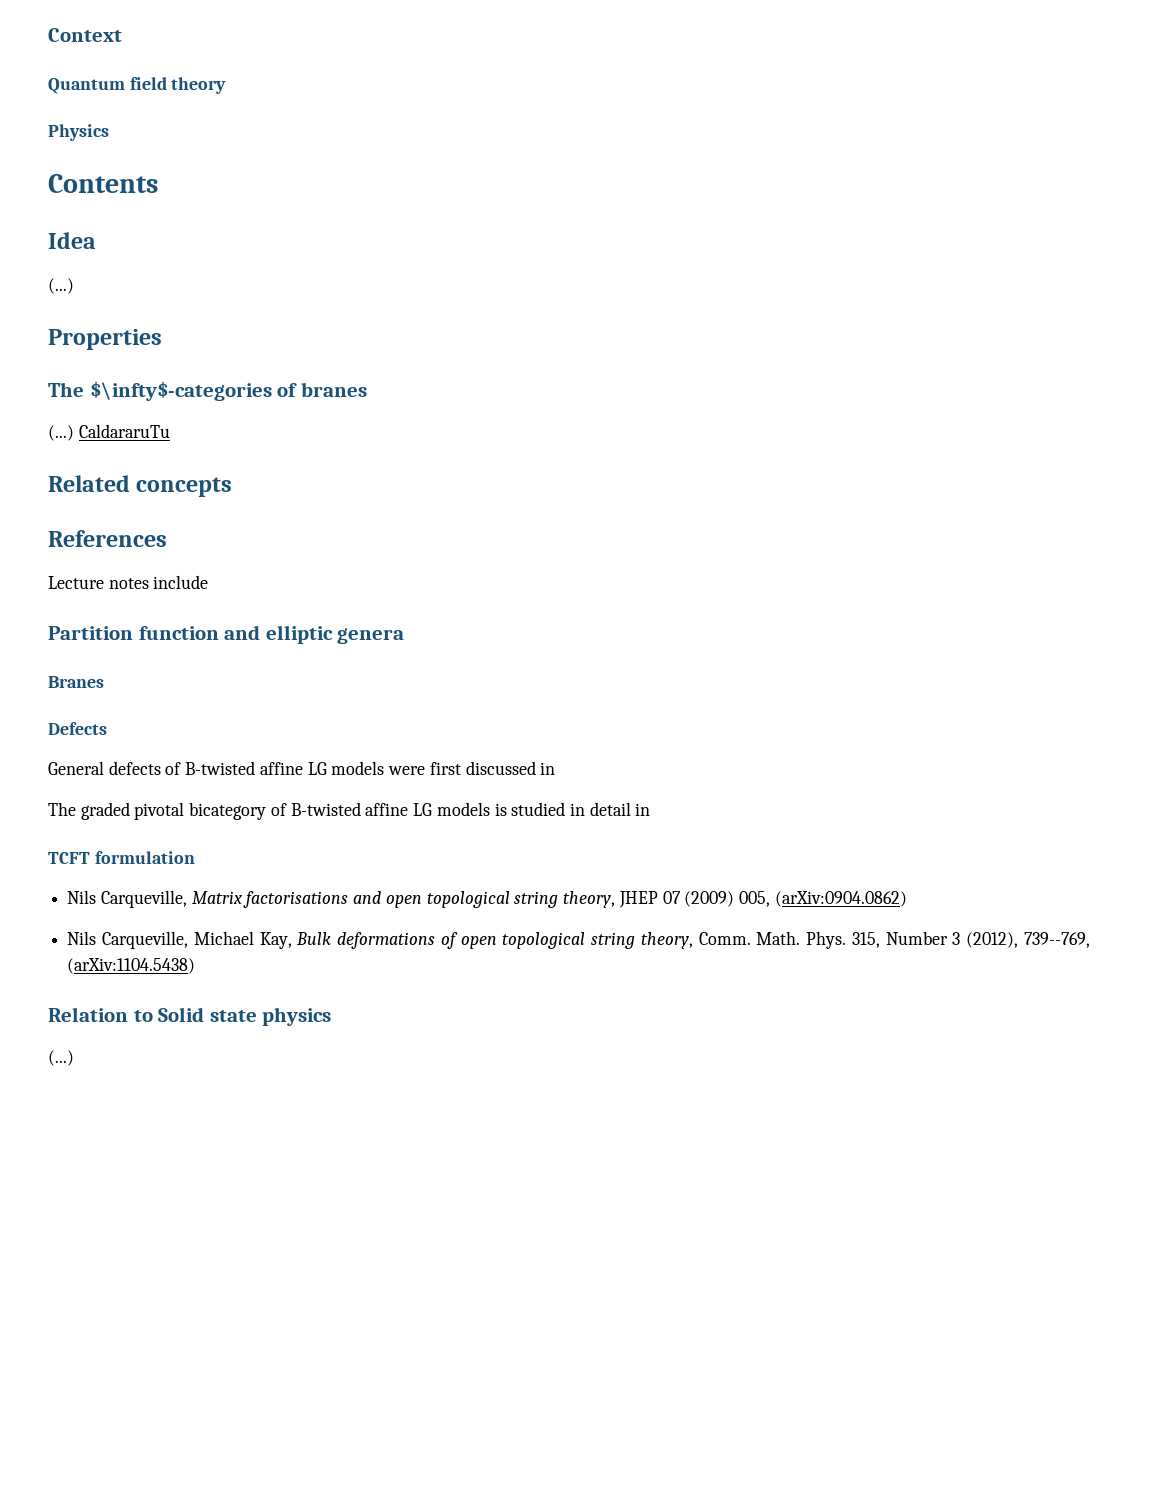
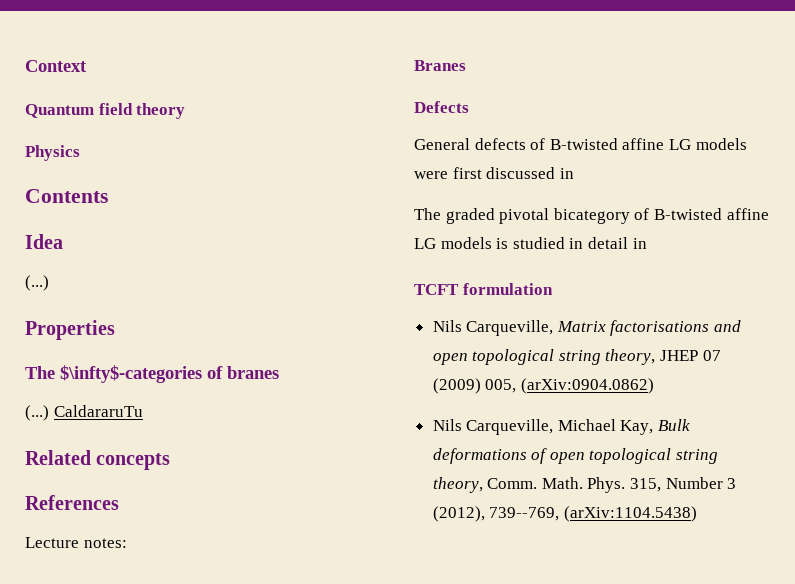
- Lecture notes include
- Partition function and elliptic genera
+ Lecture notes:
- Relation to Solid state physics
- (...)

